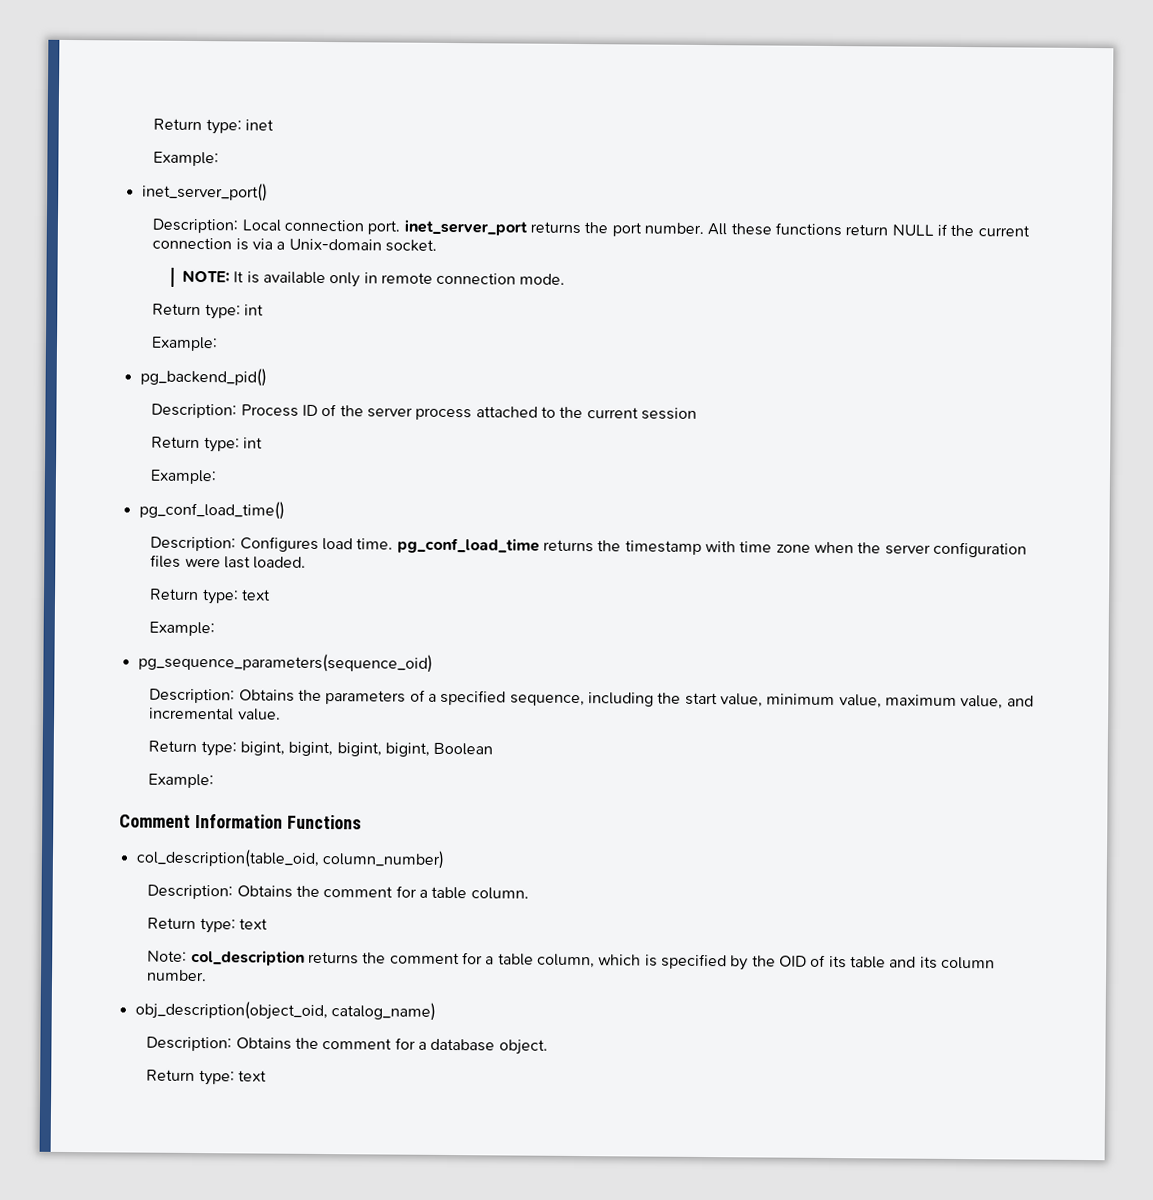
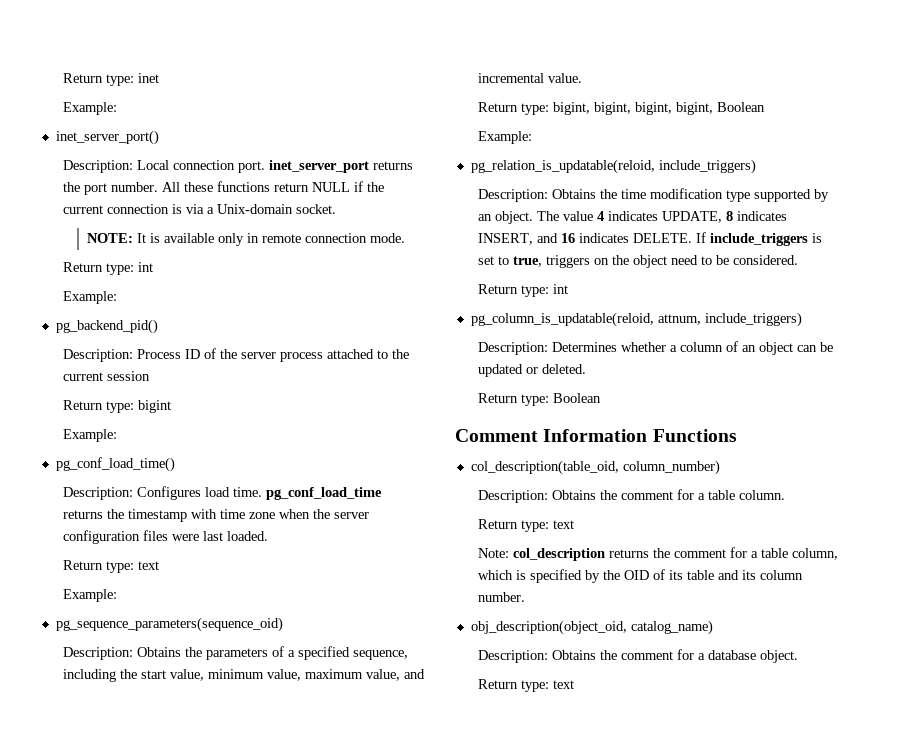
  Description: Process ID of the server process attached to the current session
- Return type: int
+ Return type: bigint
+ pg_relation_is_updatable(reloid, include_triggers)
+ Description: Obtains the time modification type supported by an object. The value 4 indicates UPDATE, 8 indicates INSERT, and 16 indicates DELETE. If include_triggers is set to true, triggers on the object need to be considered.
+ Return type: int
+ pg_column_is_updatable(reloid, attnum, include_triggers)
+ Description: Determines whether a column of an object can be updated or deleted.
+ Return type: Boolean

